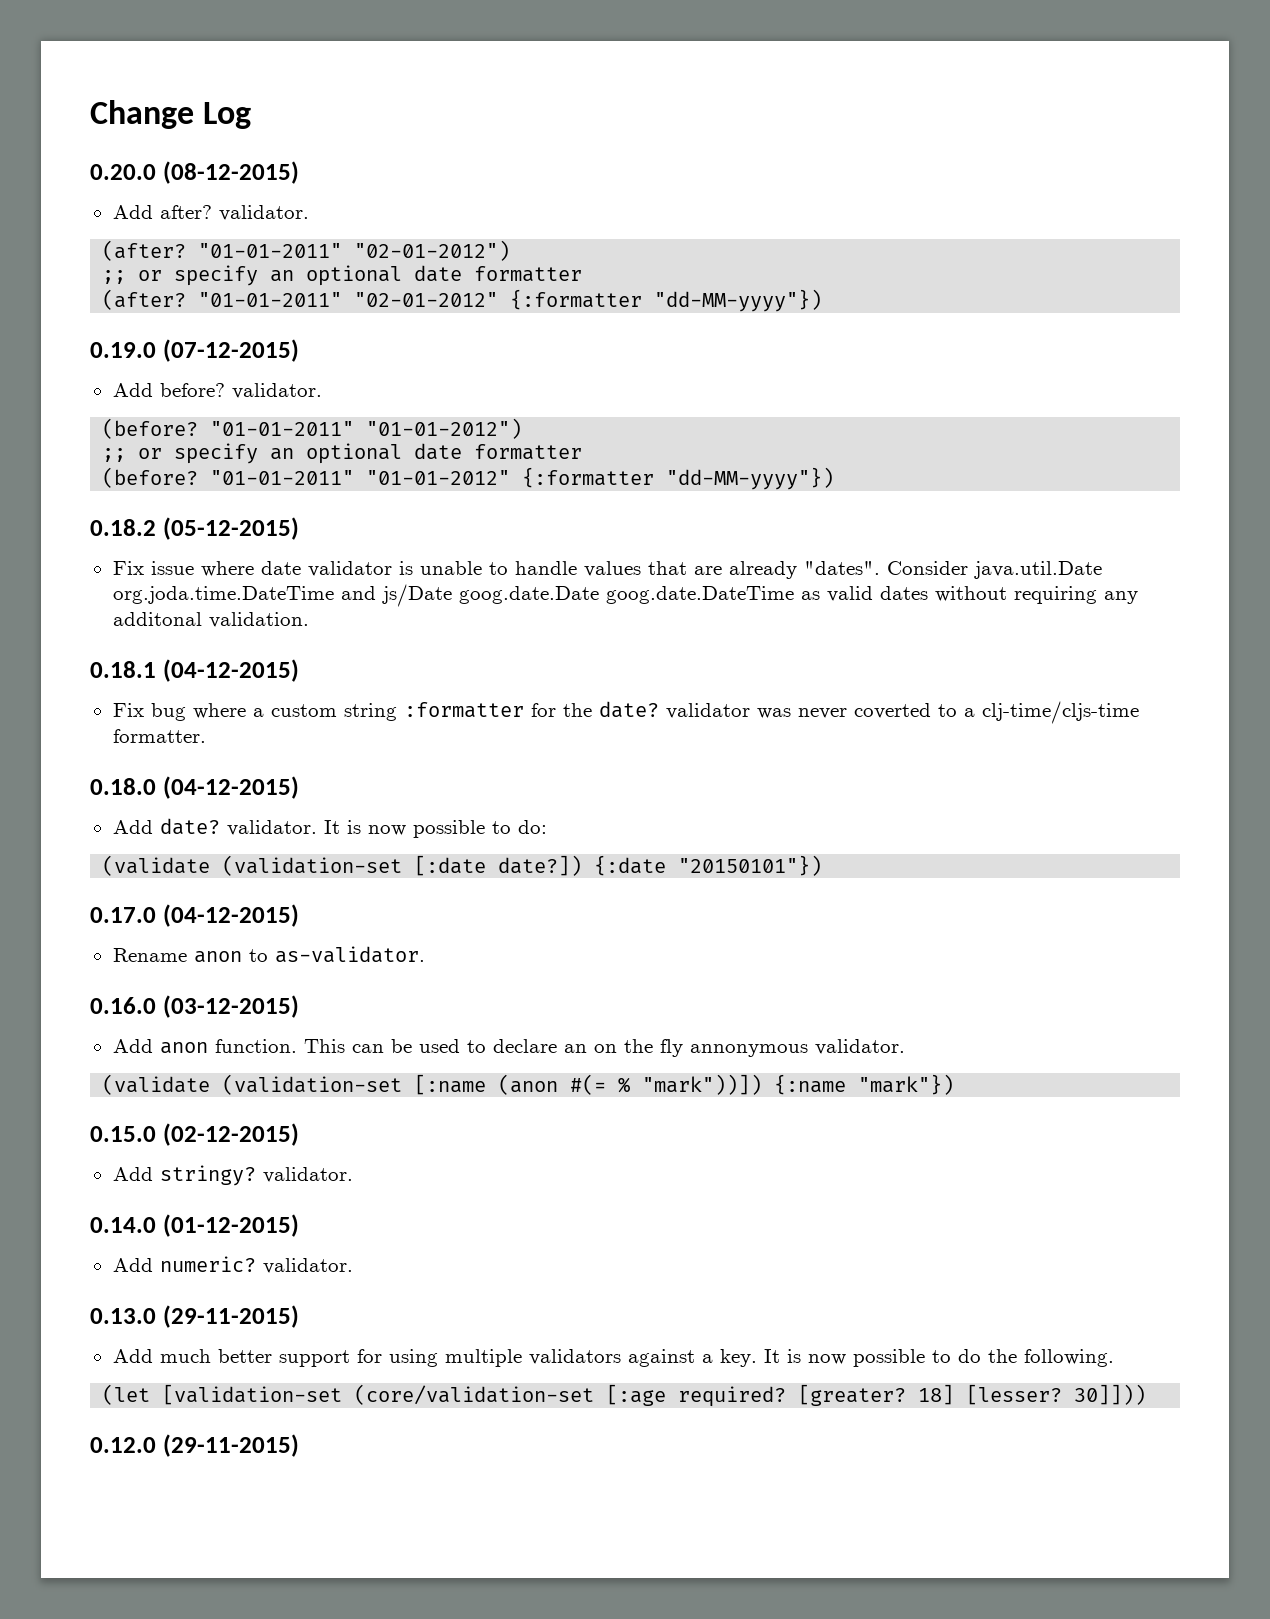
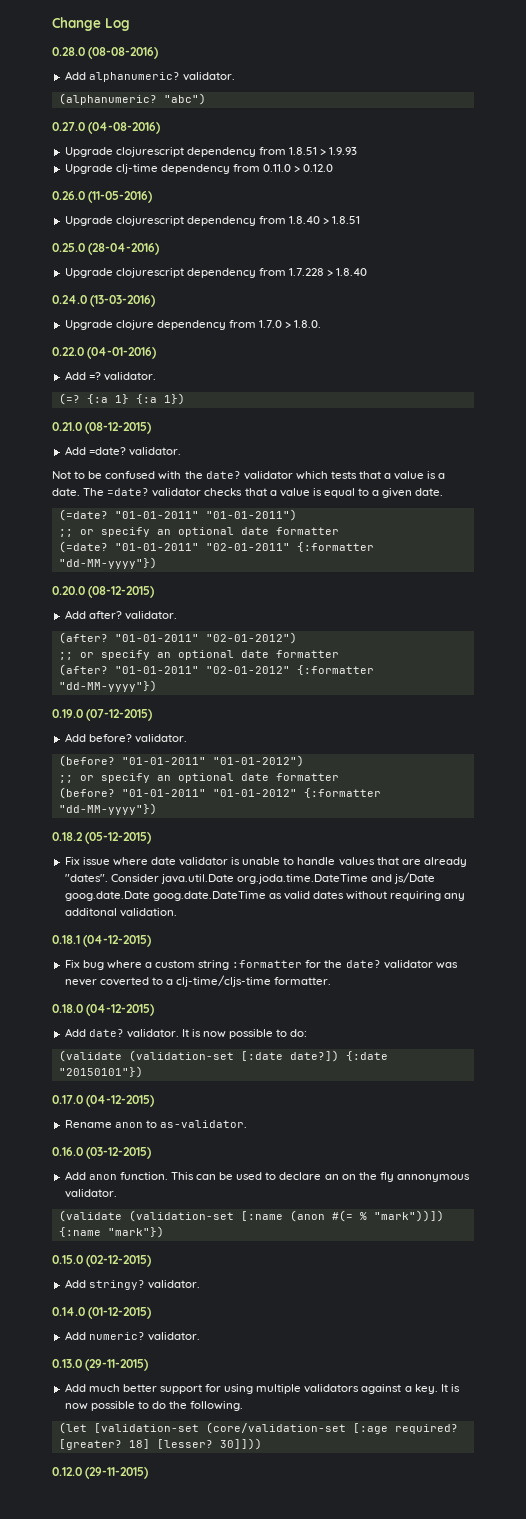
+ 0.28.0 (08-08-2016)
+ Add alphanumeric? validator.
+ (alphanumeric? "abc")
+ 0.27.0 (04-08-2016)
+ Upgrade clojurescript dependency from 1.8.51 > 1.9.93
+ Upgrade clj-time dependency from 0.11.0 > 0.12.0
+ 0.26.0 (11-05-2016)
+ Upgrade clojurescript dependency from 1.8.40 > 1.8.51
+ 0.25.0 (28-04-2016)
+ Upgrade clojurescript dependency from 1.7.228 > 1.8.40
+ 0.24.0 (13-03-2016)
+ Upgrade clojure dependency from 1.7.0 > 1.8.0.
+ 0.22.0 (04-01-2016)
+ Add =? validator.
+ (=? {:a 1} {:a 1})
+ 0.21.0 (08-12-2015)
+ Add =date? validator.
+ Not to be confused with the date? validator which tests that a value is a date. The =date? validator checks that a value is equal to a given date.
+ (=date? "01-01-2011" "01-01-2011")
+ ;; or specify an optional date formatter
+ (=date? "01-01-2011" "02-01-2011" {:formatter "dd-MM-yyyy"})

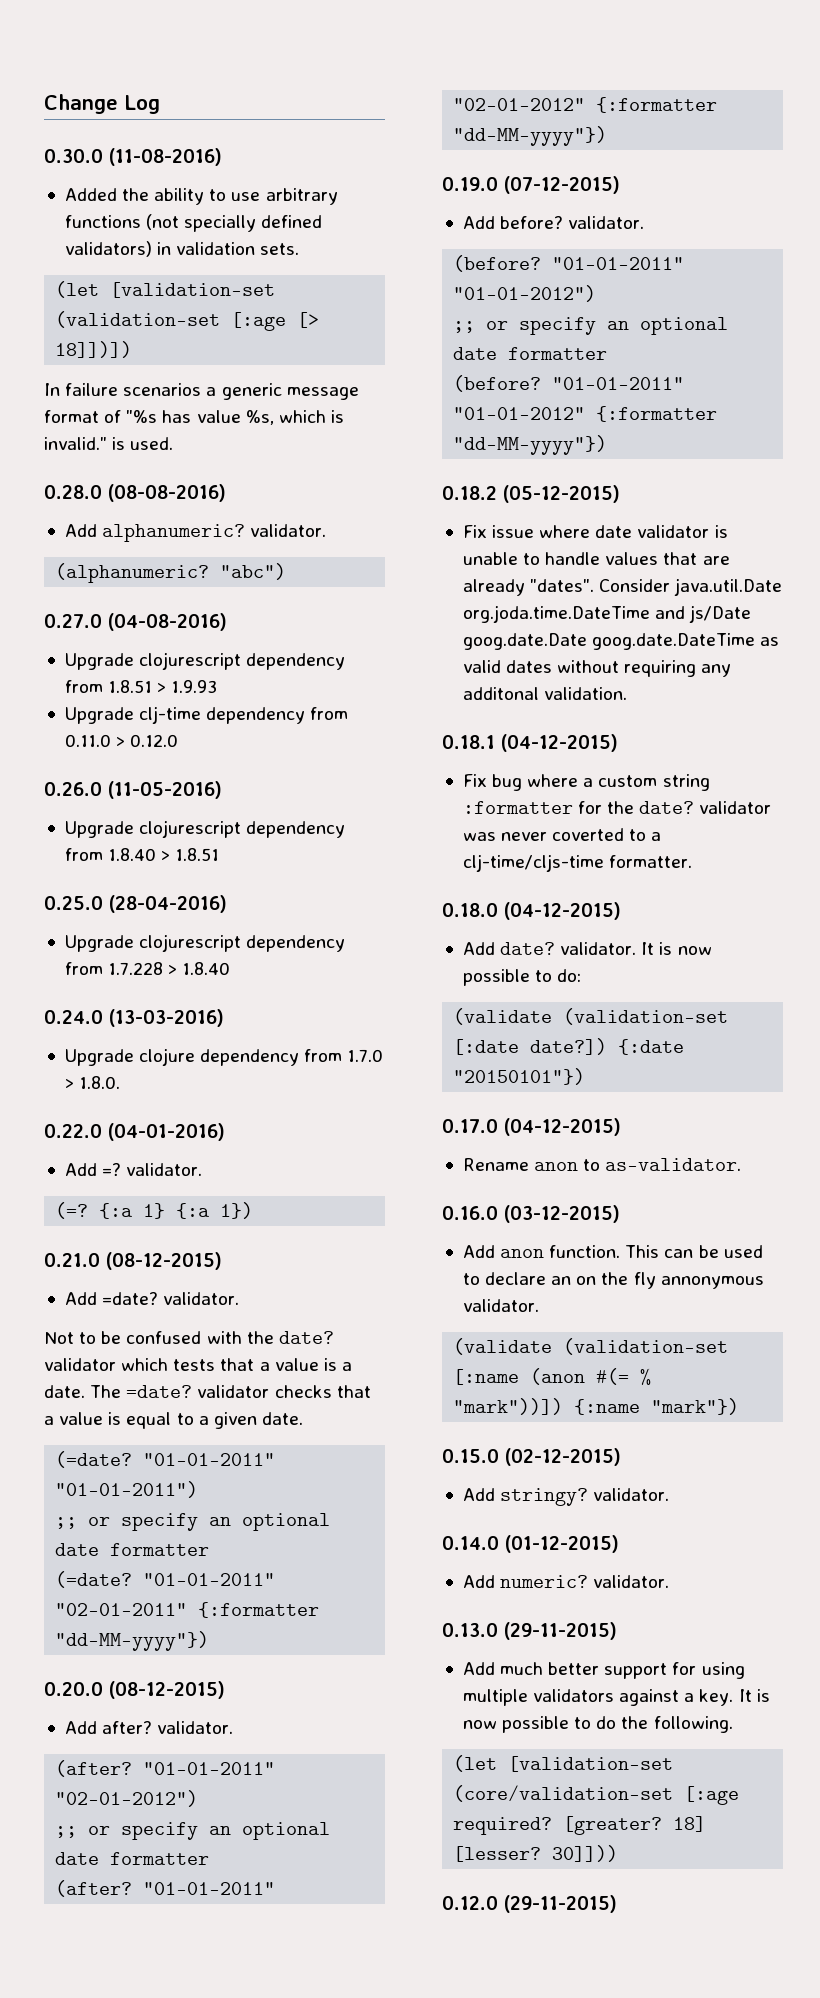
+ 0.30.0 (11-08-2016)
+ Added the ability to use arbitrary functions (not specially defined validators) in validation sets.
+ (let [validation-set (validation-set [:age [> 18]])])
+ In failure scenarios a generic message format of "%s has value %s, which is invalid." is used.

